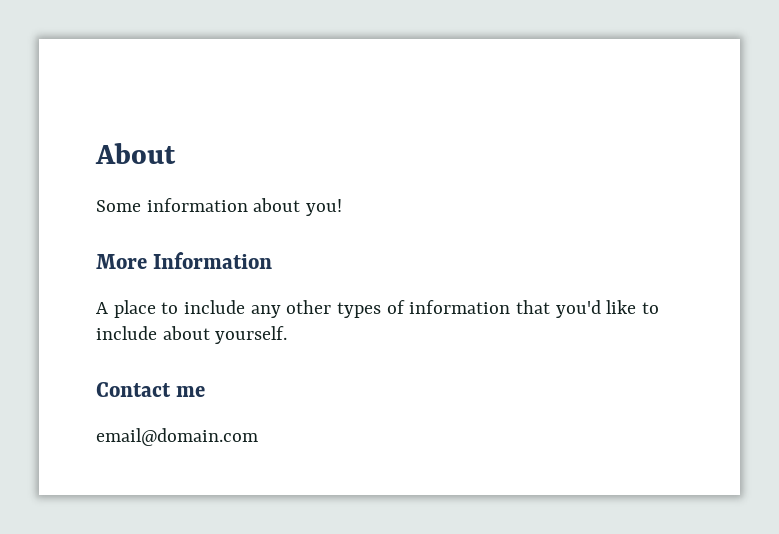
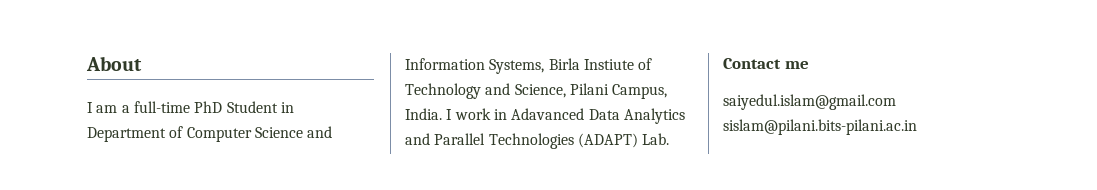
- Some information about you!
- More Information
- A place to include any other types of information that you'd like to include about yourself.
+ I am a full-time PhD Student in Department of Computer Science and Information Systems, Birla Instiute of Technology and Science, Pilani Campus, India. I work in Adavanced Data Analytics and Parallel Technologies (ADAPT) Lab.
- email@domain.com
+ saiyedul.islam@gmail.com sislam@pilani.bits-pilani.ac.in

